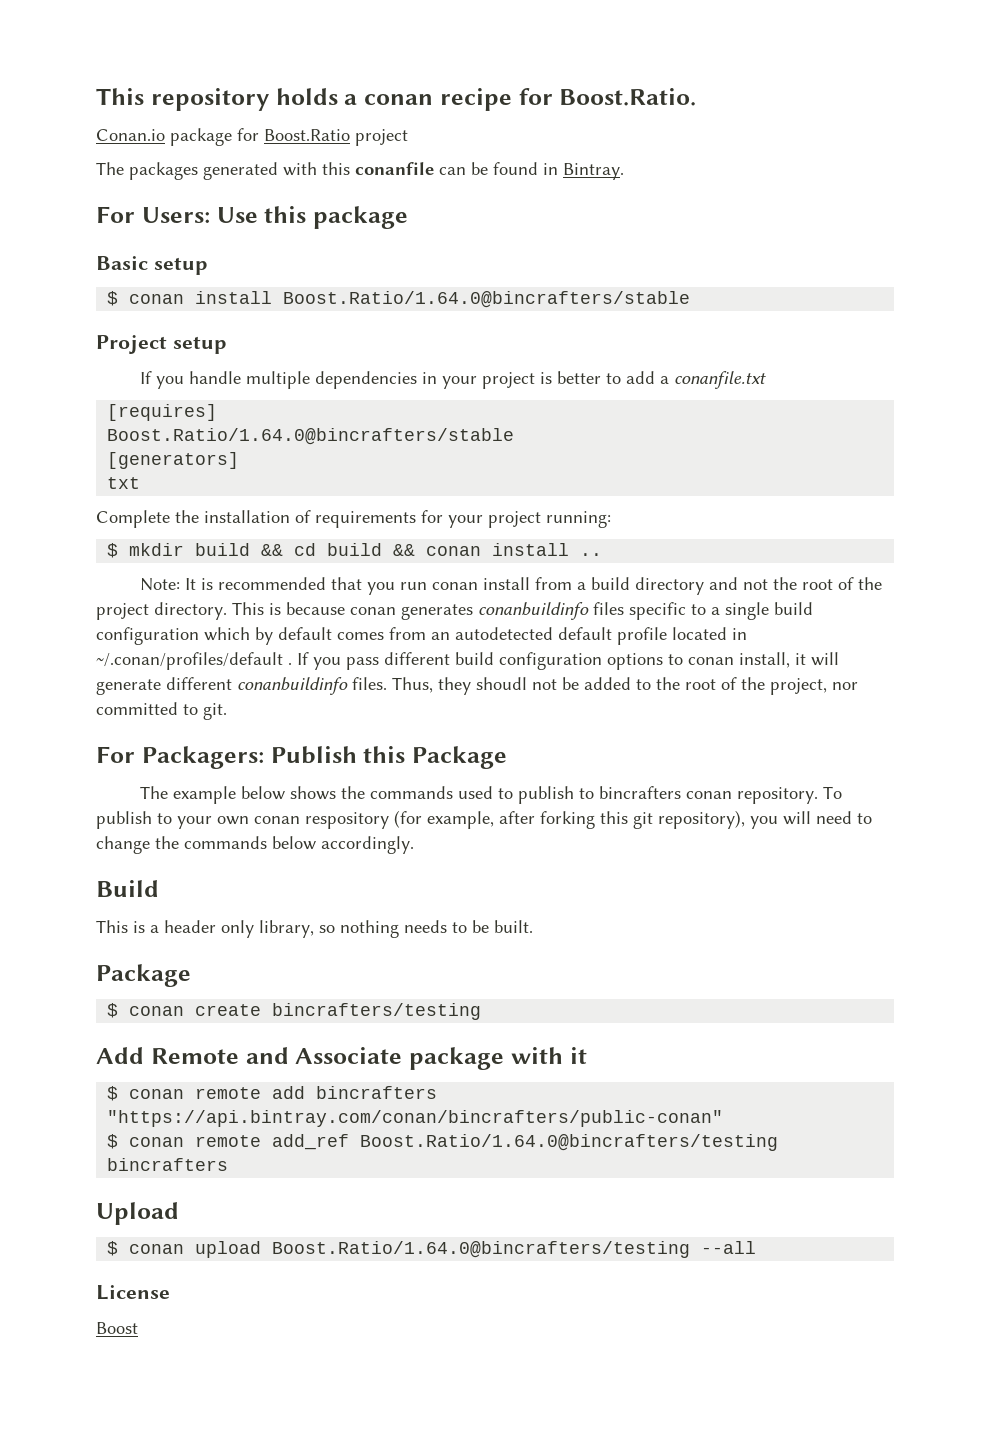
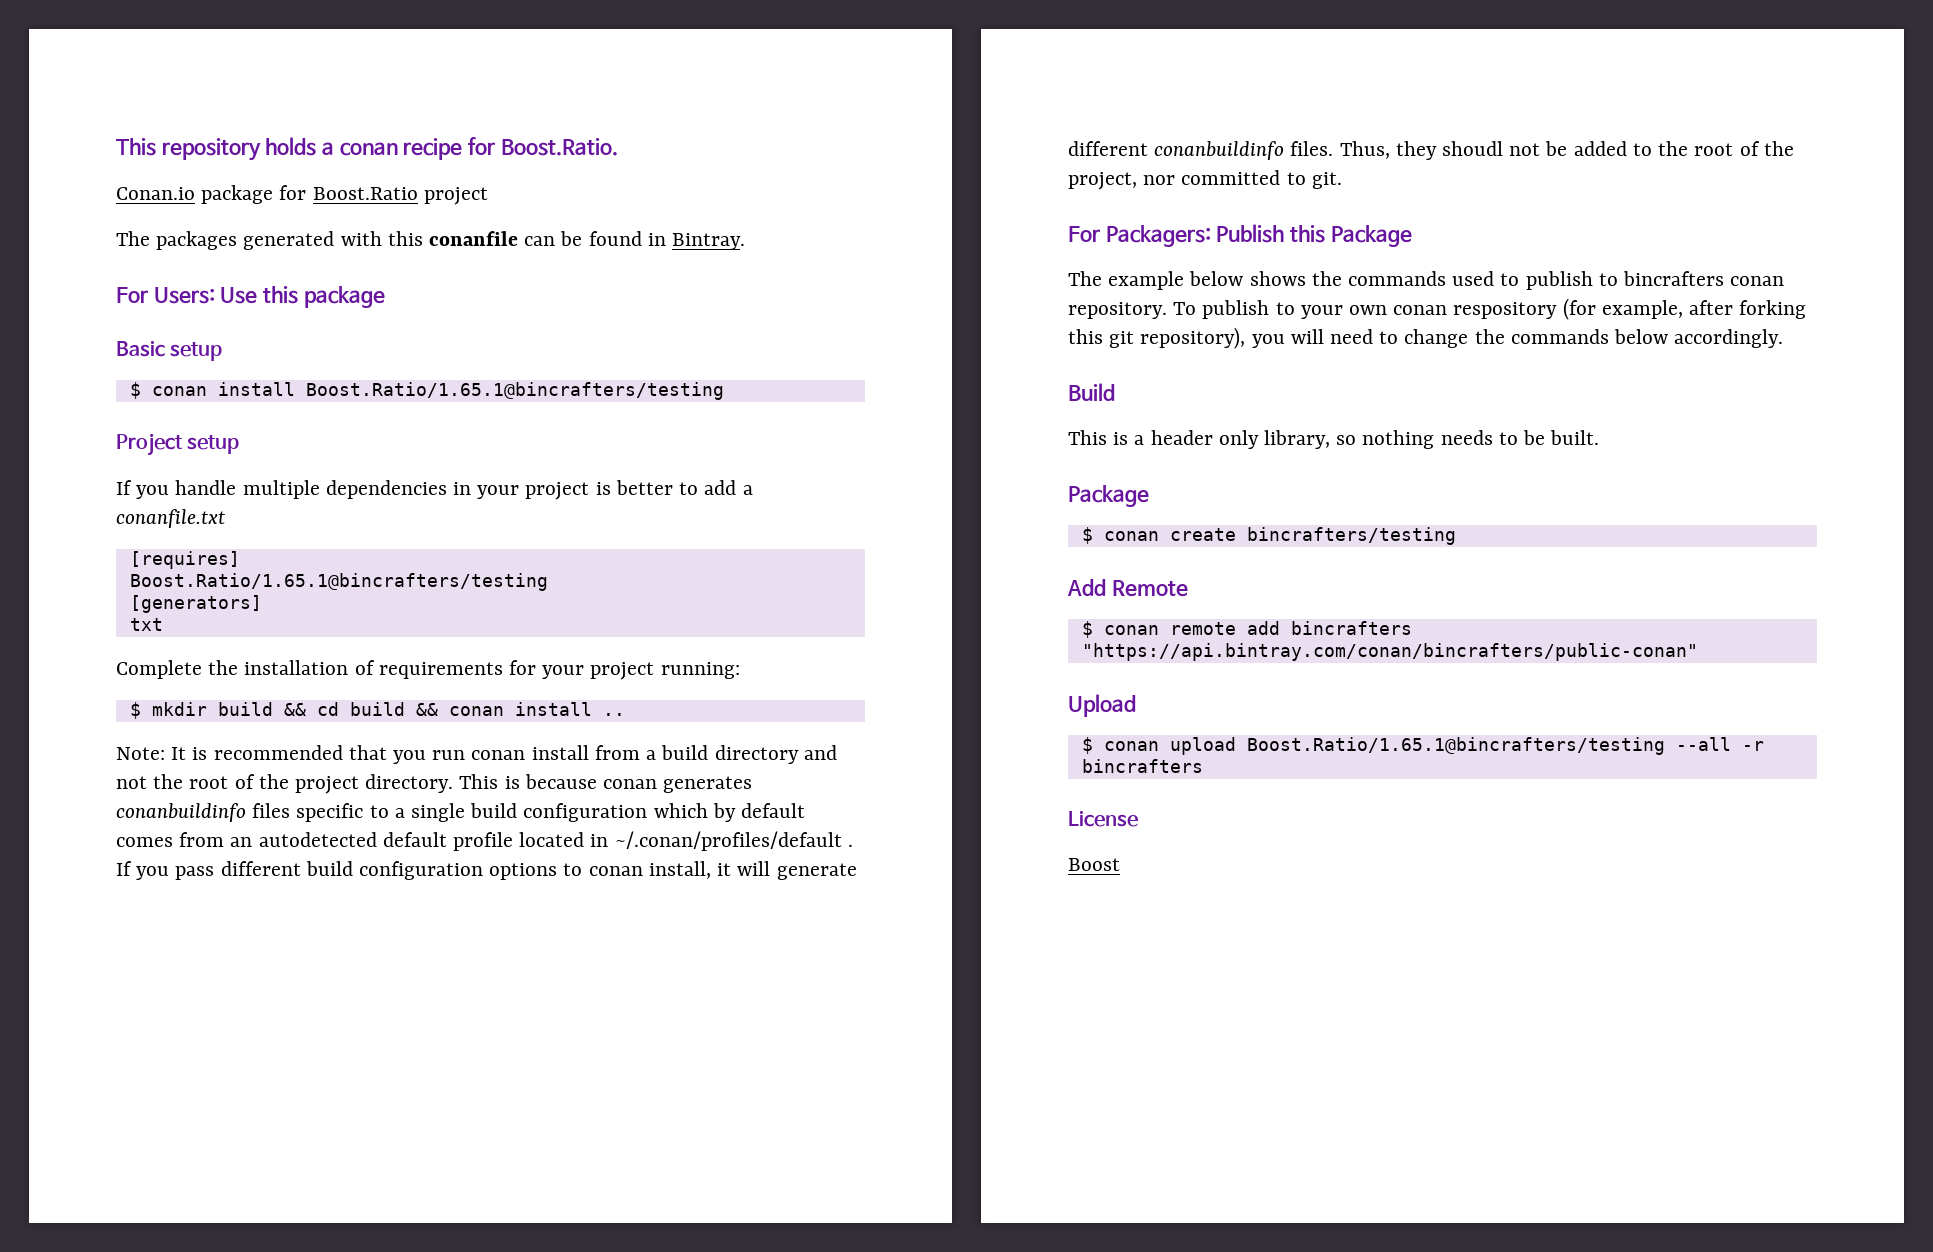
- $ conan install Boost.Ratio/1.64.0@bincrafters/stable
+ $ conan install Boost.Ratio/1.65.1@bincrafters/testing
  [requires]
- Boost.Ratio/1.64.0@bincrafters/stable
+ Boost.Ratio/1.65.1@bincrafters/testing
- Add Remote and Associate package with it
+ Add Remote
- $ conan remote add_ref Boost.Ratio/1.64.0@bincrafters/testing bincrafters
- $ conan upload Boost.Ratio/1.64.0@bincrafters/testing --all
+ $ conan upload Boost.Ratio/1.65.1@bincrafters/testing --all -r bincrafters

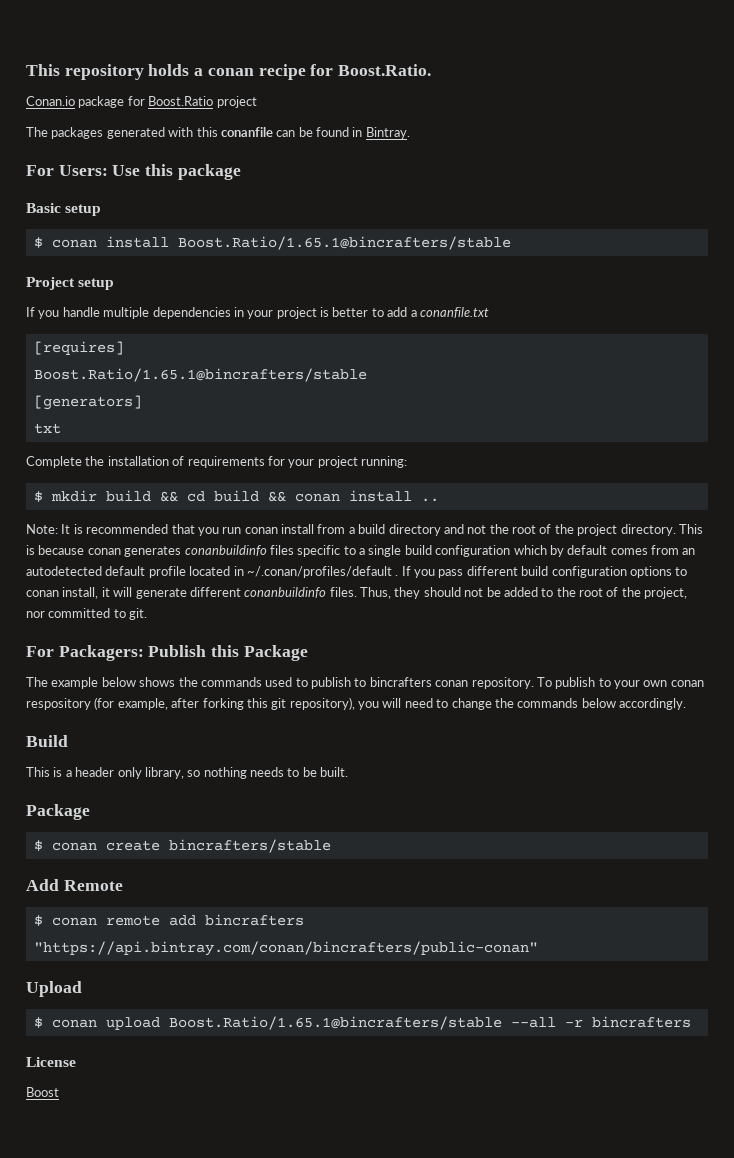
- $ conan install Boost.Ratio/1.65.1@bincrafters/testing
+ $ conan install Boost.Ratio/1.65.1@bincrafters/stable
  [requires]
- Boost.Ratio/1.65.1@bincrafters/testing
+ Boost.Ratio/1.65.1@bincrafters/stable
- Thus, they shoudl not be added to the root of the project, nor committed to git.
+ Thus, they should not be added to the root of the project, nor committed to git.
- $ conan create bincrafters/testing
+ $ conan create bincrafters/stable
- $ conan upload Boost.Ratio/1.65.1@bincrafters/testing --all -r bincrafters
+ $ conan upload Boost.Ratio/1.65.1@bincrafters/stable --all -r bincrafters

